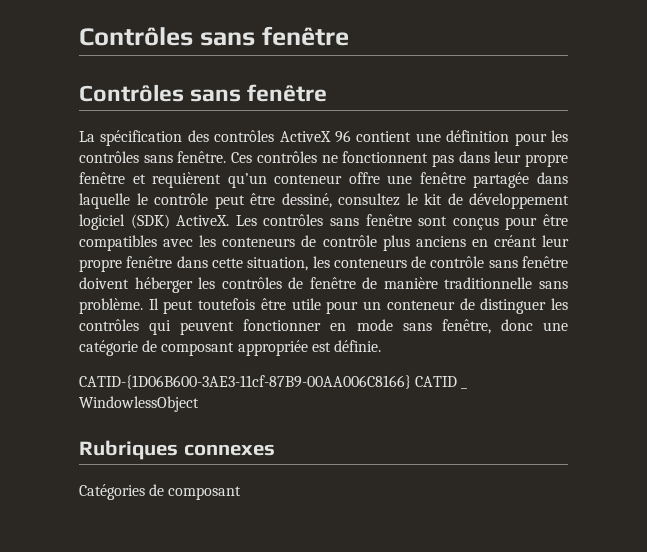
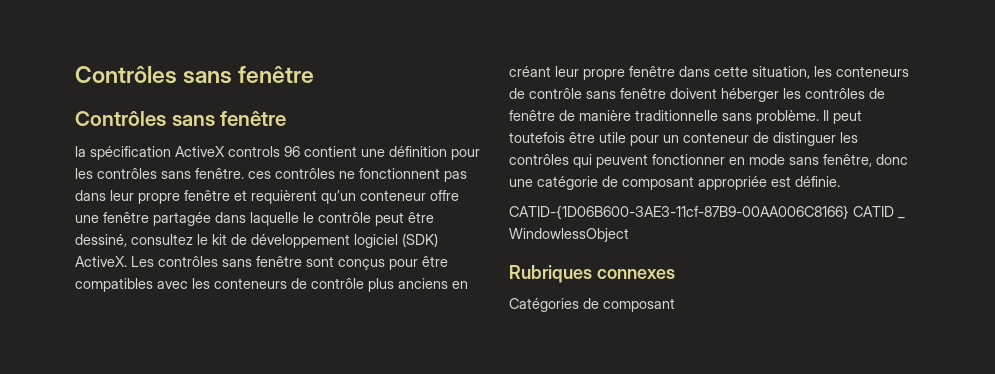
- La spécification des contrôles ActiveX 96 contient une définition pour les contrôles sans fenêtre. Ces contrôles ne fonctionnent pas dans leur propre fenêtre et requièrent qu’un conteneur offre une fenêtre partagée dans laquelle le contrôle peut être dessiné, consultez le kit de développement logiciel (SDK) ActiveX.
+ la spécification ActiveX controls 96 contient une définition pour les contrôles sans fenêtre. ces contrôles ne fonctionnent pas dans leur propre fenêtre et requièrent qu’un conteneur offre une fenêtre partagée dans laquelle le contrôle peut être dessiné, consultez le kit de développement logiciel (SDK) ActiveX.

